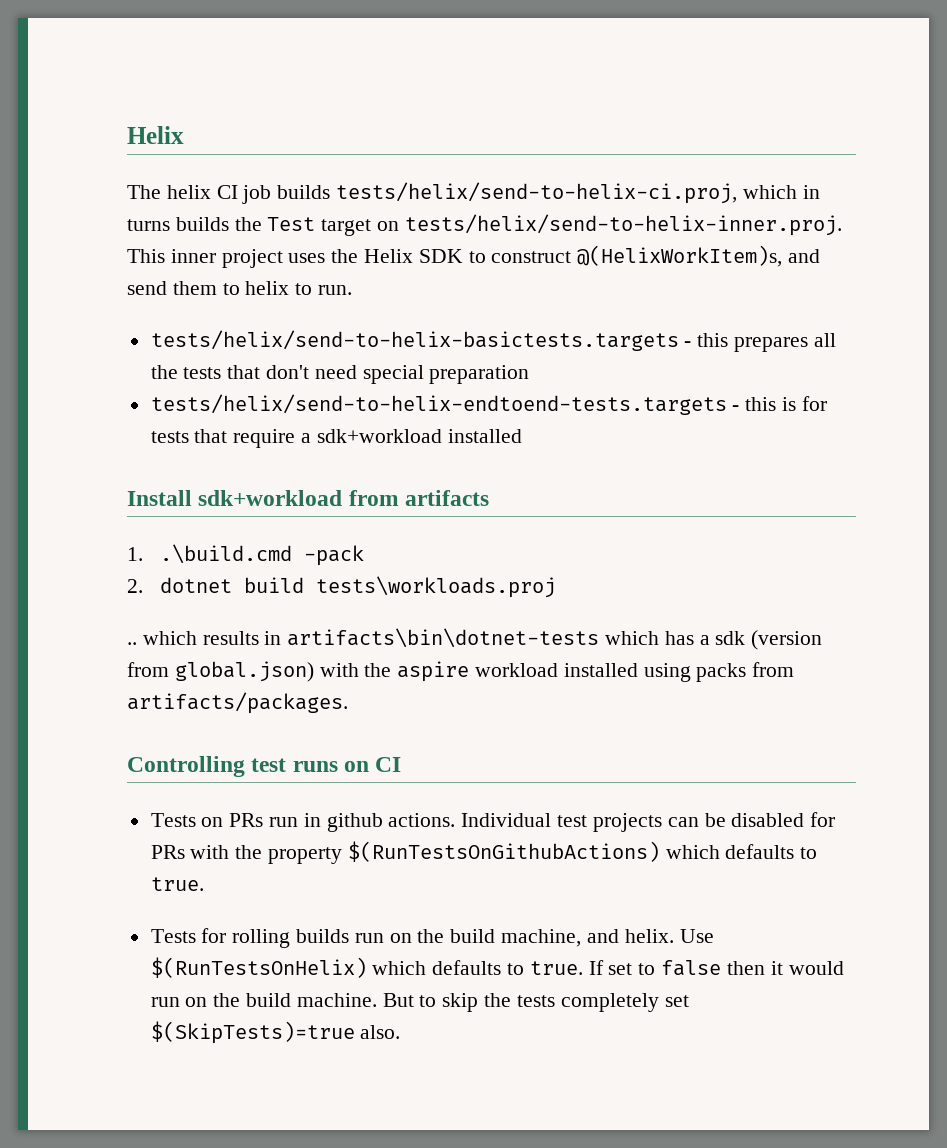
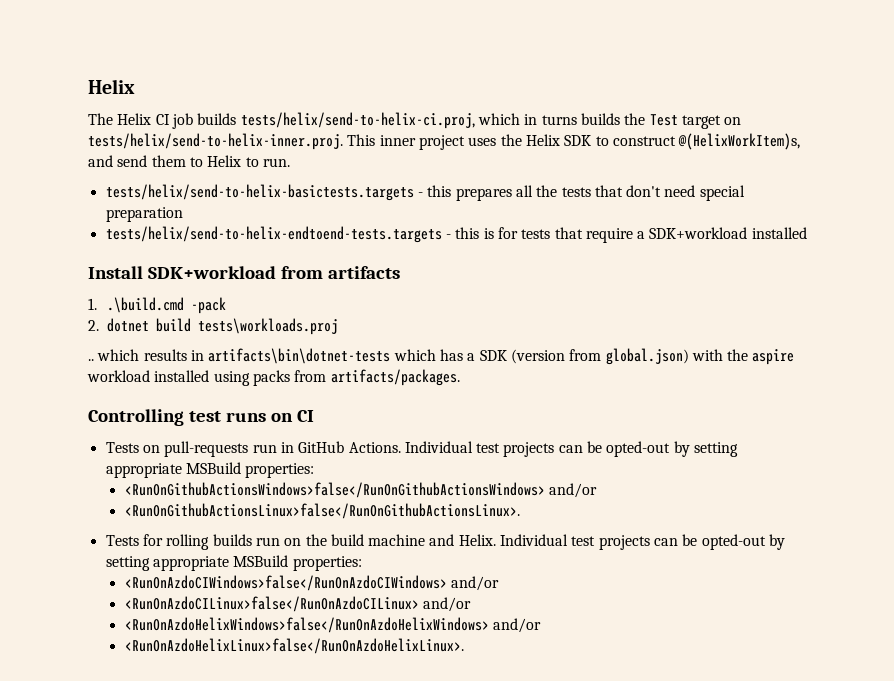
- The helix CI job builds tests/helix/send-to-helix-ci.proj, which in turns builds the Test target on tests/helix/send-to-helix-inner.proj. This inner project uses the Helix SDK to construct @(HelixWorkItem)s, and send them to helix to run.
+ The Helix CI job builds tests/helix/send-to-helix-ci.proj, which in turns builds the Test target on tests/helix/send-to-helix-inner.proj. This inner project uses the Helix SDK to construct @(HelixWorkItem)s, and send them to Helix to run.
- tests/helix/send-to-helix-endtoend-tests.targets - this is for tests that require a sdk+workload installed
+ tests/helix/send-to-helix-endtoend-tests.targets - this is for tests that require a SDK+workload installed
- Install sdk+workload from artifacts
+ Install SDK+workload from artifacts
- .. which results in artifacts\bin\dotnet-tests which has a sdk (version from global.json) with the aspire workload installed using packs from artifacts/packages.
+ .. which results in artifacts\bin\dotnet-tests which has a SDK (version from global.json) with the aspire workload installed using packs from artifacts/packages.
- Tests on PRs run in github actions. Individual test projects can be disabled for PRs with the property $(RunTestsOnGithubActions) which defaults to true.
+ Tests on pull-requests run in GitHub Actions. Individual test projects can be opted-out by setting appropriate MSBuild properties:
+ <RunOnGithubActionsWindows>false</RunOnGithubActionsWindows> and/or
+ <RunOnGithubActionsLinux>false</RunOnGithubActionsLinux>.
- Tests for rolling builds run on the build machine, and helix. Use $(RunTestsOnHelix) which defaults to true. If set to false then it would run on the build machine. But to skip the tests completely set $(SkipTests)=true also.
+ Tests for rolling builds run on the build machine and Helix. Individual test projects can be opted-out by setting appropriate MSBuild properties:
+ <RunOnAzdoCIWindows>false</RunOnAzdoCIWindows> and/or
+ <RunOnAzdoCILinux>false</RunOnAzdoCILinux> and/or
+ <RunOnAzdoHelixWindows>false</RunOnAzdoHelixWindows> and/or
+ <RunOnAzdoHelixLinux>false</RunOnAzdoHelixLinux>.

